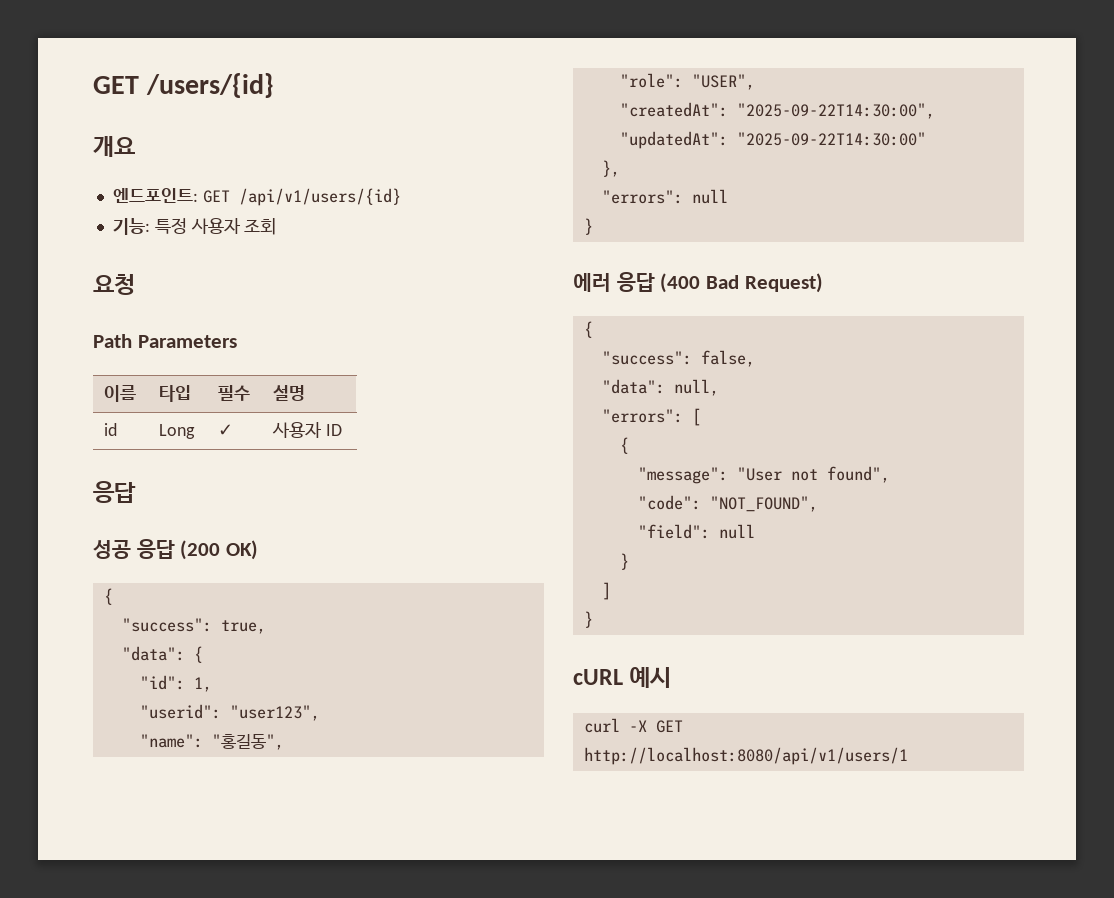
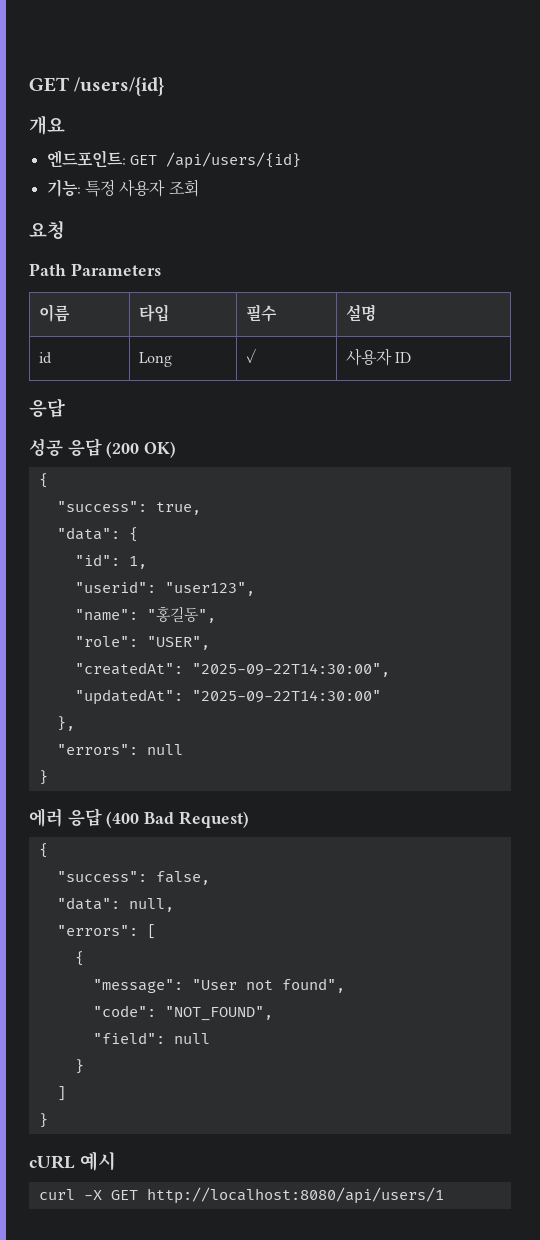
- 엔드포인트: GET /api/v1/users/{id}
+ 엔드포인트: GET /api/users/{id}
- curl -X GET http://localhost:8080/api/v1/users/1
+ curl -X GET http://localhost:8080/api/users/1

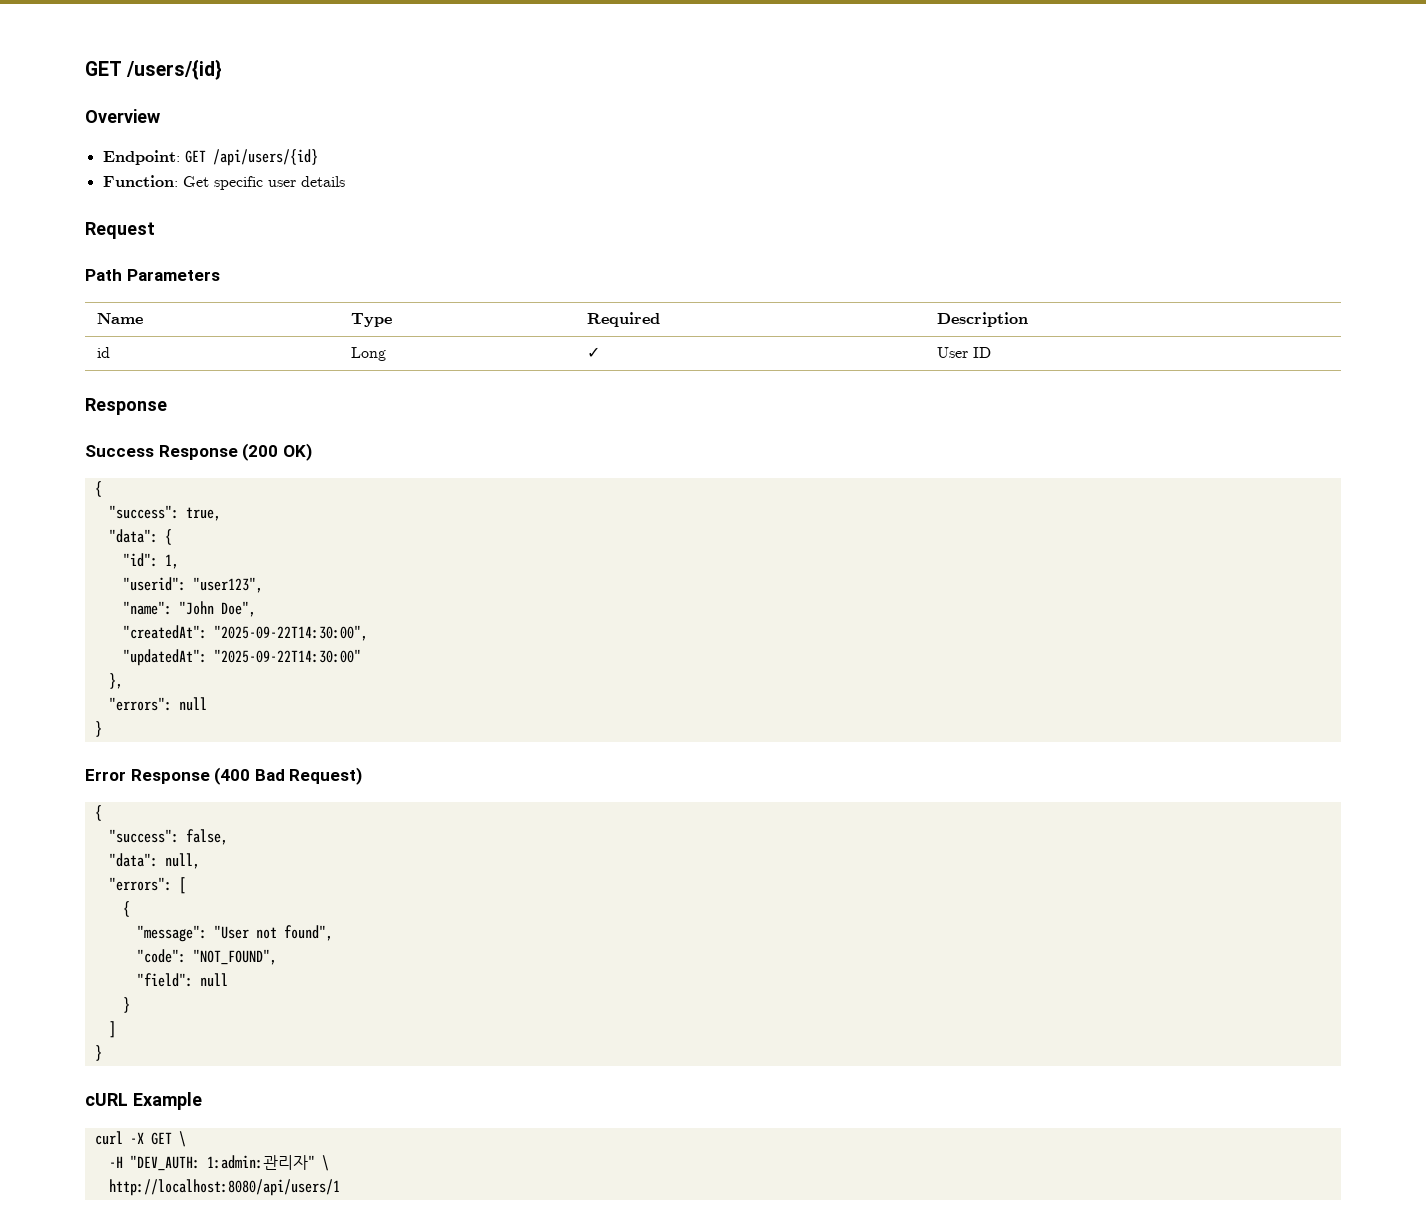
- 개요
- 엔드포인트: GET /api/users/{id}
+ Overview
+ Endpoint: GET /api/users/{id}
- 기능: 특정 사용자 조회
- 요청
+ Function: Get specific user details
+ Request
  Path Parameters
- 이름 | 타입 | 필수 | 설명
+ Name | Type | Required | Description
- id | Long | ✓ | 사용자 ID
- 응답
- 성공 응답 (200 OK)
+ id | Long | ✓ | User ID
+ Response
+ Success Response (200 OK)
- "name": "홍길동",
- "role": "USER",
+ "name": "John Doe",
- 에러 응답 (400 Bad Request)
+ Error Response (400 Bad Request)
- cURL 예시
+ cURL Example
- curl -X GET http://localhost:8080/api/users/1
+ curl -X GET \
+ -H "DEV_AUTH: 1:admin:관리자" \
+ http://localhost:8080/api/users/1

